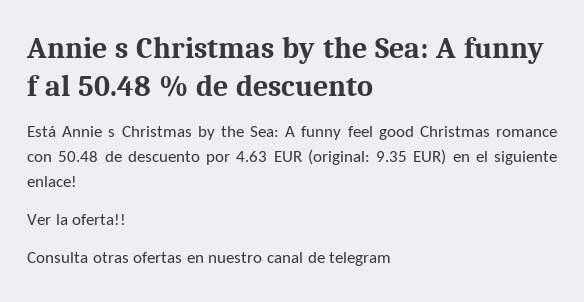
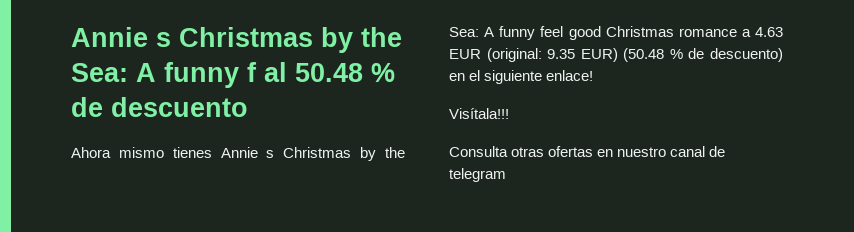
- Está Annie s Christmas by the Sea: A funny feel good Christmas romance con 50.48 de descuento por 4.63 EUR (original: 9.35 EUR) en el siguiente enlace!
+ Ahora mismo tienes Annie s Christmas by the Sea: A funny feel good Christmas romance a 4.63 EUR (original: 9.35 EUR) (50.48 % de descuento) en el siguiente enlace!
- Ver la oferta!!
+ Visítala!!!

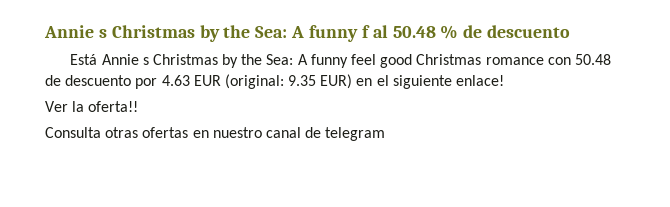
- Ahora mismo tienes Annie s Christmas by the Sea: A funny feel good Christmas romance a 4.63 EUR (original: 9.35 EUR) (50.48 % de descuento) en el siguiente enlace!
+ Está Annie s Christmas by the Sea: A funny feel good Christmas romance con 50.48 de descuento por 4.63 EUR (original: 9.35 EUR) en el siguiente enlace!
- Visítala!!!
+ Ver la oferta!!

